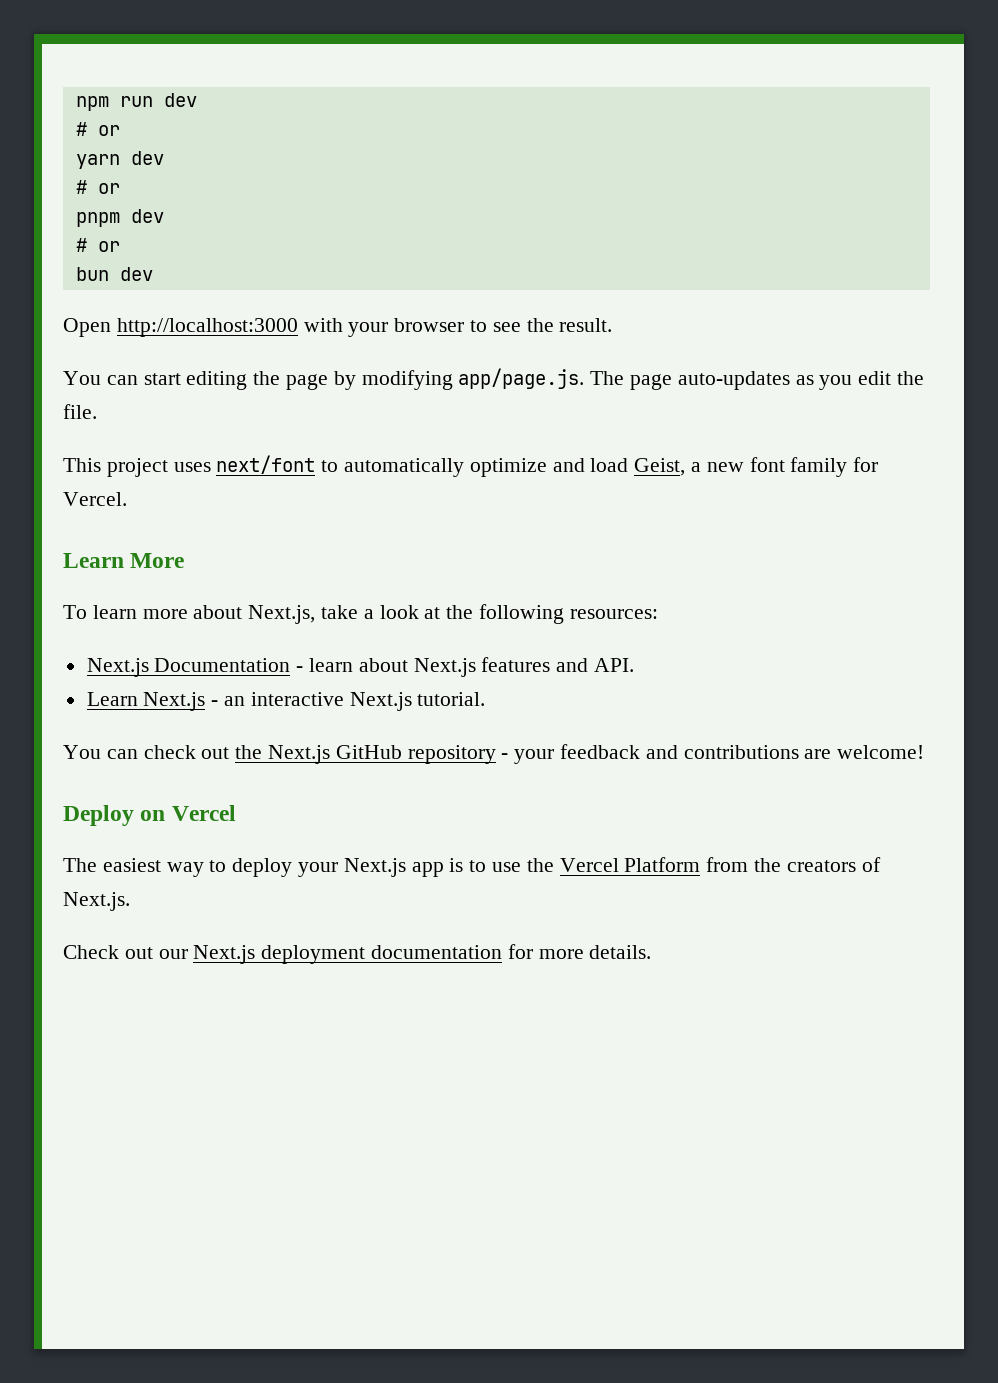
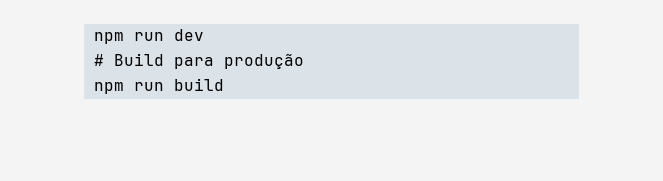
  npm run dev
- # or
- yarn dev
- # or
- pnpm dev
- # or
- bun dev
- Open http://localhost:3000 with your browser to see the result.
- You can start editing the page by modifying app/page.js. The page auto-updates as you edit the file.
- This project uses next/font to automatically optimize and load Geist, a new font family for Vercel.
- Learn More
- To learn more about Next.js, take a look at the following resources:
- Next.js Documentation - learn about Next.js features and API.
- Learn Next.js - an interactive Next.js tutorial.
- You can check out the Next.js GitHub repository - your feedback and contributions are welcome!
- Deploy on Vercel
- The easiest way to deploy your Next.js app is to use the Vercel Platform from the creators of Next.js.
- Check out our Next.js deployment documentation for more details.
+ # Build para produção
+ npm run build

